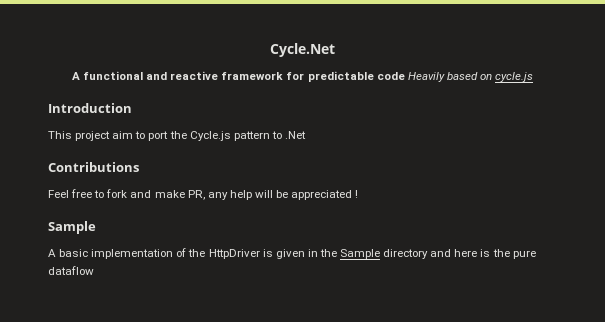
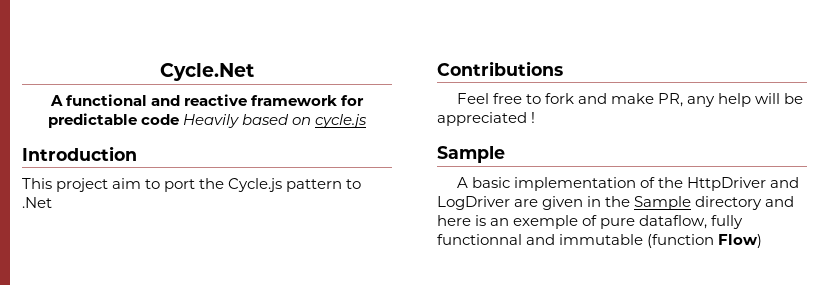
- A basic implementation of the HttpDriver is given in the Sample directory and here is the pure dataflow
+ A basic implementation of the HttpDriver and LogDriver are given in the Sample directory and here is an exemple of pure dataflow, fully functionnal and immutable (function Flow)

